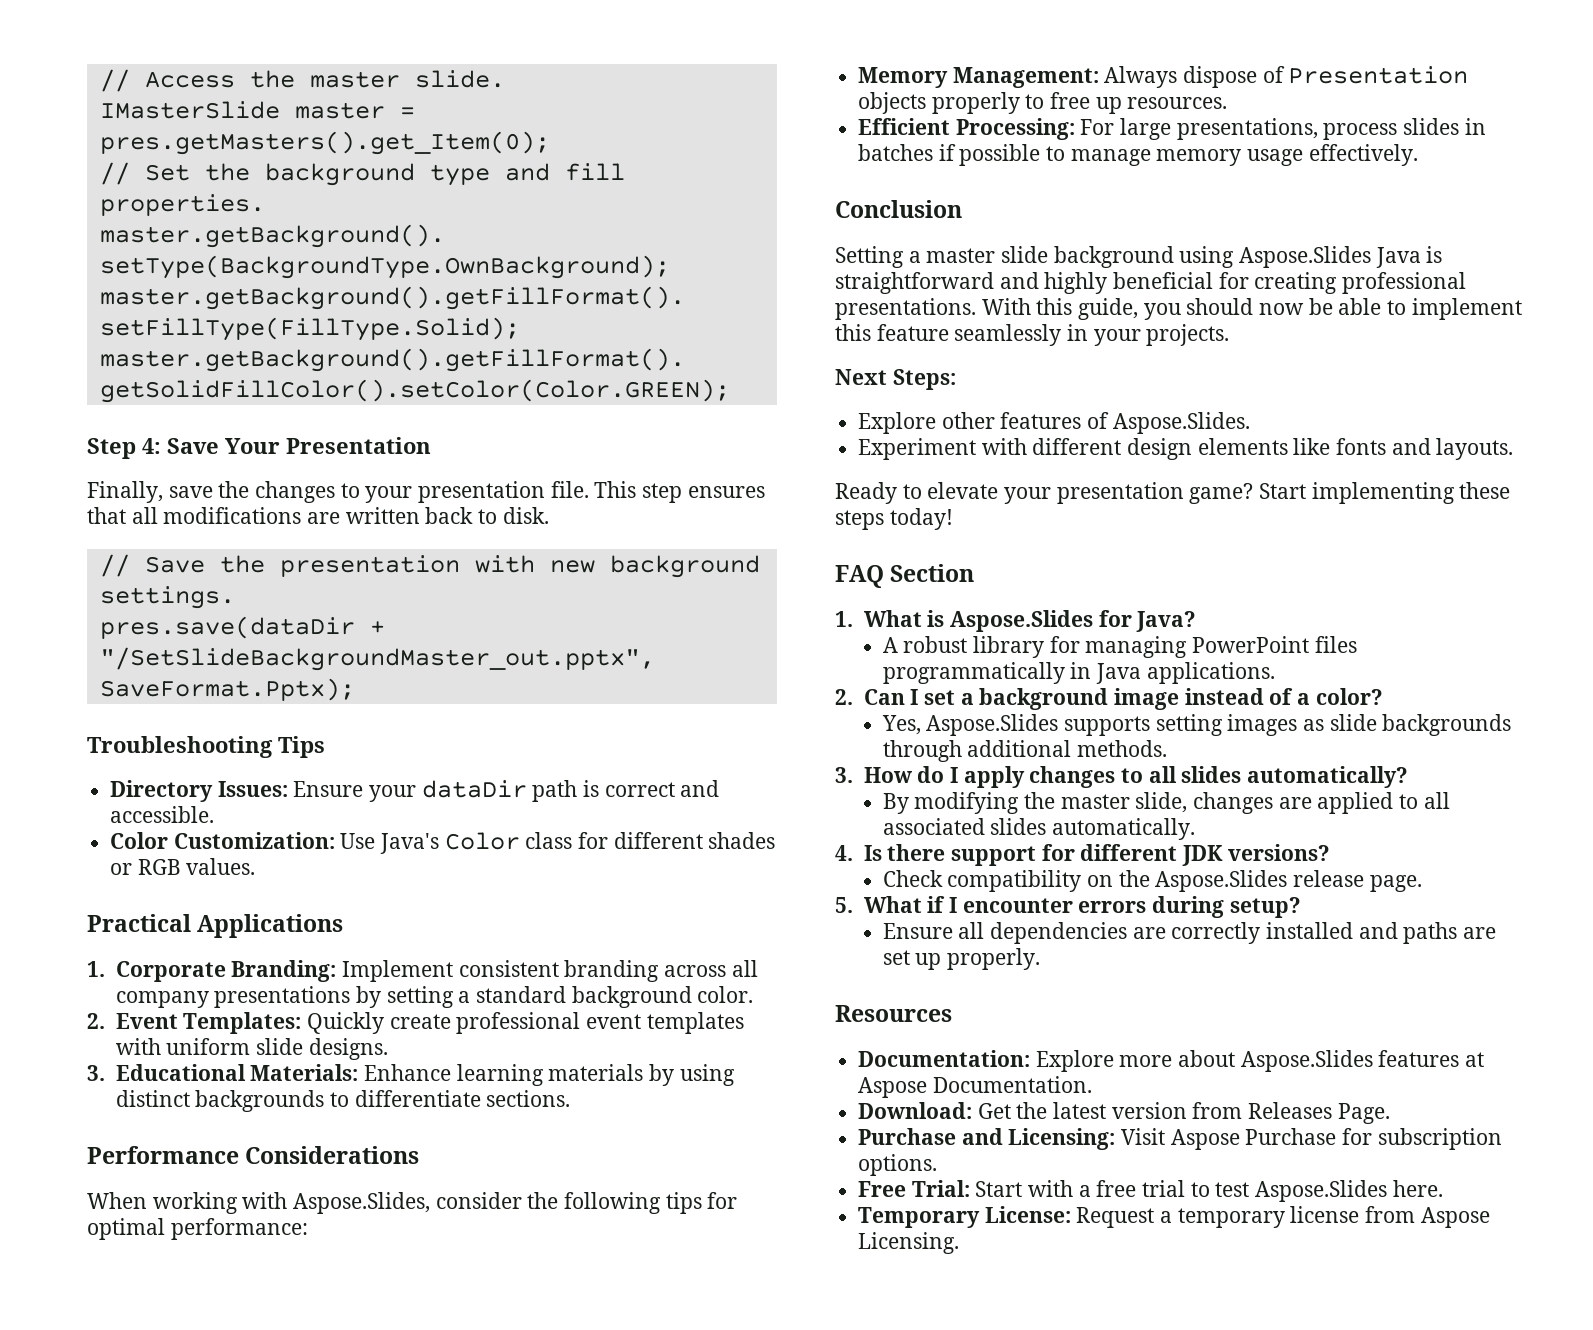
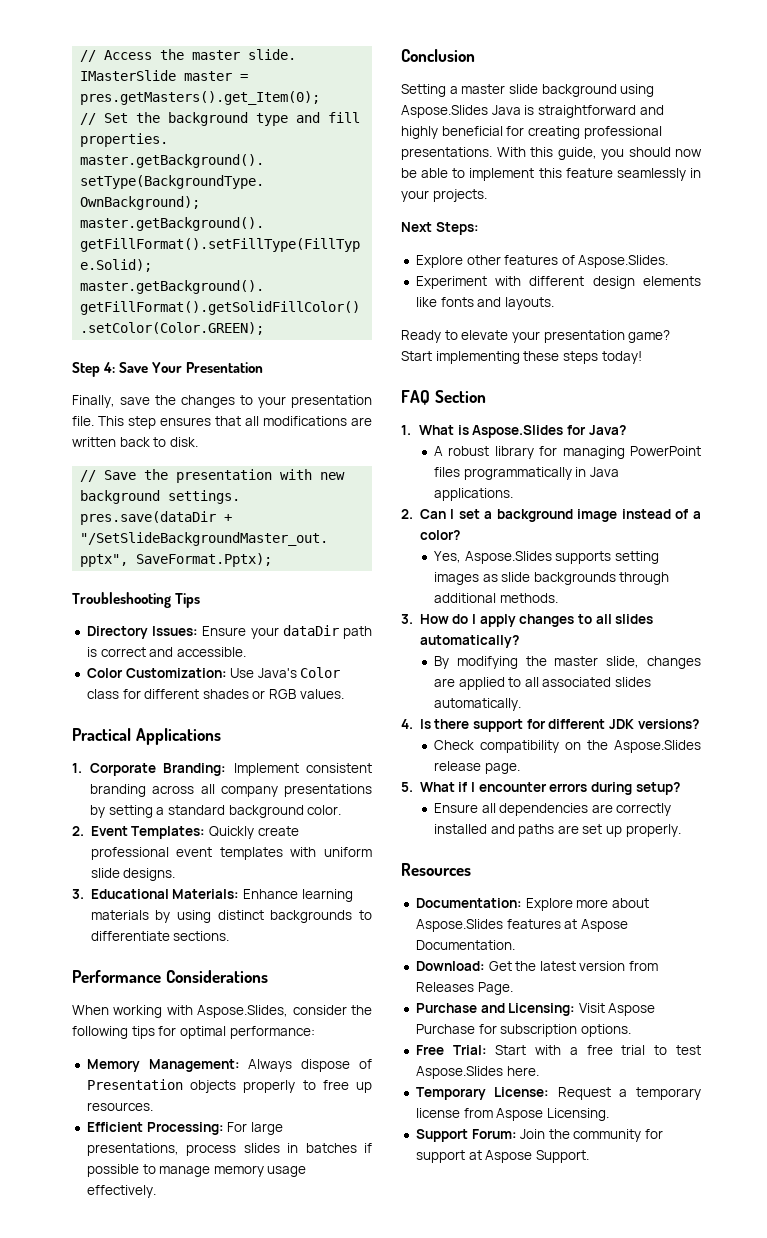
+ Support Forum: Join the community for support at Aspose Support.

